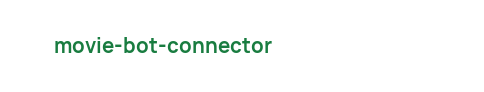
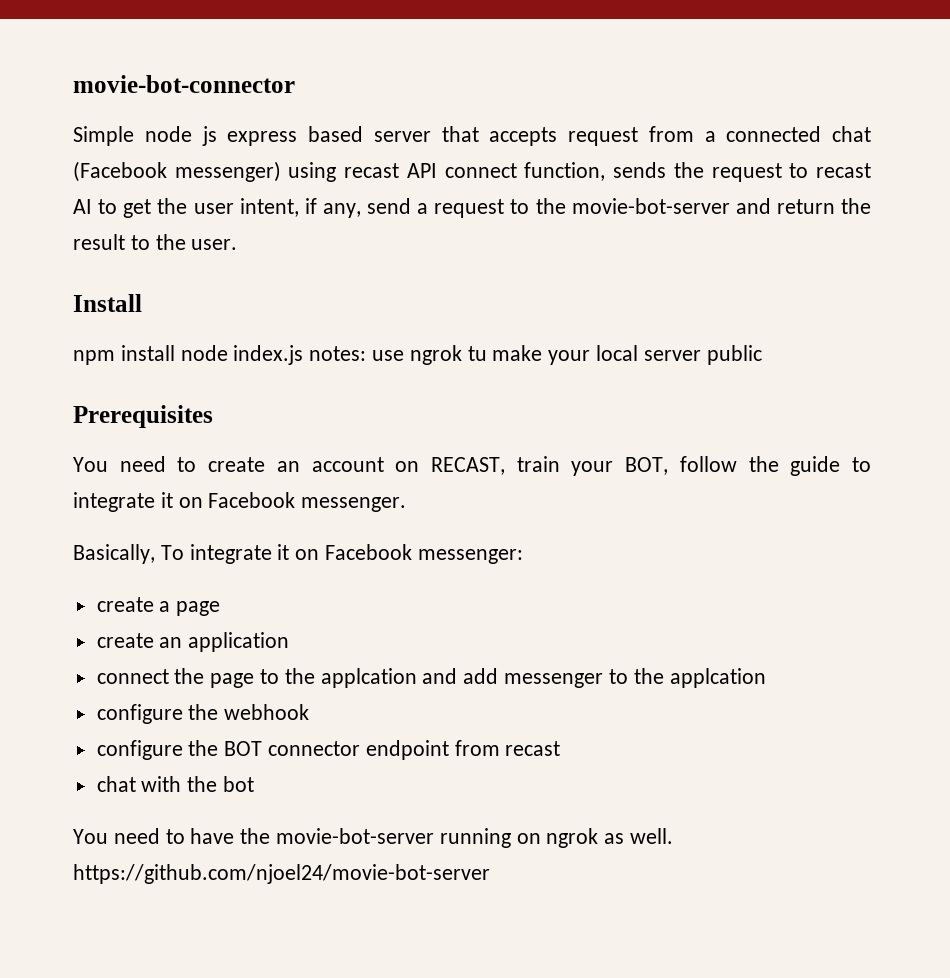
+ Simple node js express based server that accepts request from a connected chat (Facebook messenger) using recast API connect function, sends the request to recast AI to get the user intent, if any, send a request to the movie-bot-server and return the result to the user.
+ Install
+ npm install node index.js notes: use ngrok tu make your local server public
+ Prerequisites
+ You need to create an account on RECAST, train your BOT, follow the guide to integrate it on Facebook messenger.
+ Basically, To integrate it on Facebook messenger:
+ create a page
+ create an application
+ connect the page to the applcation and add messenger to the applcation
+ configure the webhook
+ configure the BOT connector endpoint from recast
+ chat with the bot
+ You need to have the movie-bot-server running on ngrok as well. https://github.com/njoel24/movie-bot-server

